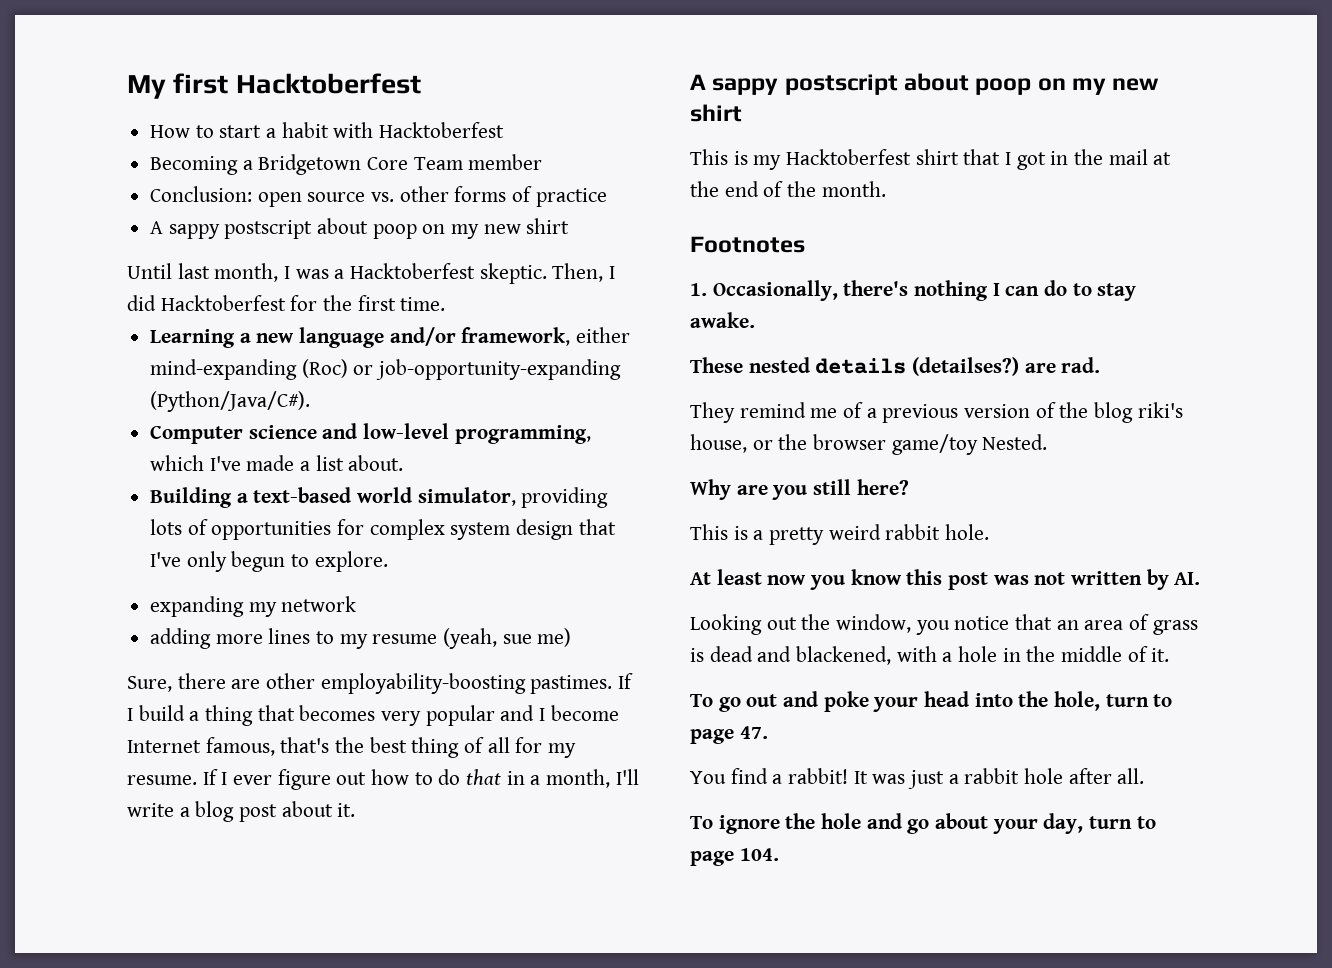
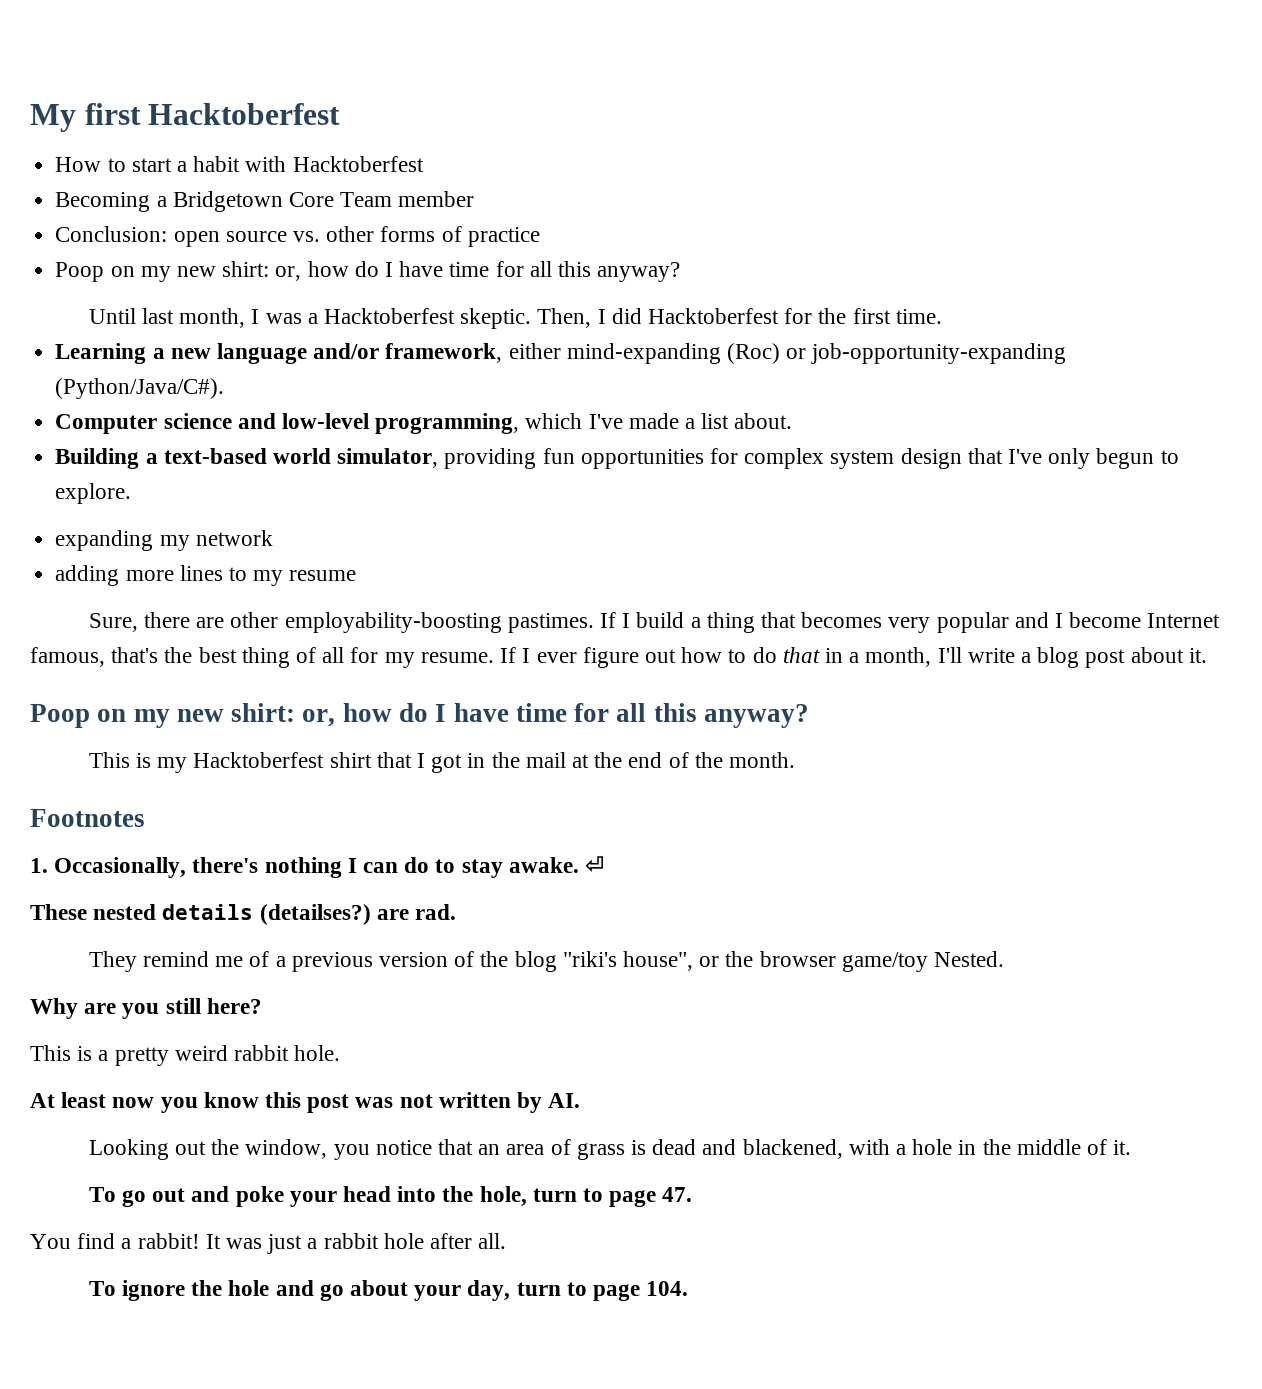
  Conclusion: open source vs. other forms of practice
- A sappy postscript about poop on my new shirt
+ Poop on my new shirt: or, how do I have time for all this anyway?
- Building a text-based world simulator, providing lots of opportunities for complex system design that I've only begun to explore.
+ Building a text-based world simulator, providing fun opportunities for complex system design that I've only begun to explore.
- adding more lines to my resume (yeah, sue me)
+ adding more lines to my resume
  If I ever figure out how to do that in a month, I'll write a blog post about it.
- A sappy postscript about poop on my new shirt
+ Poop on my new shirt: or, how do I have time for all this anyway?
+ ⏎
- They remind me of a previous version of the blog riki's house, or the browser game/toy Nested.
+ They remind me of a previous version of the blog "riki's house", or the browser game/toy Nested.

